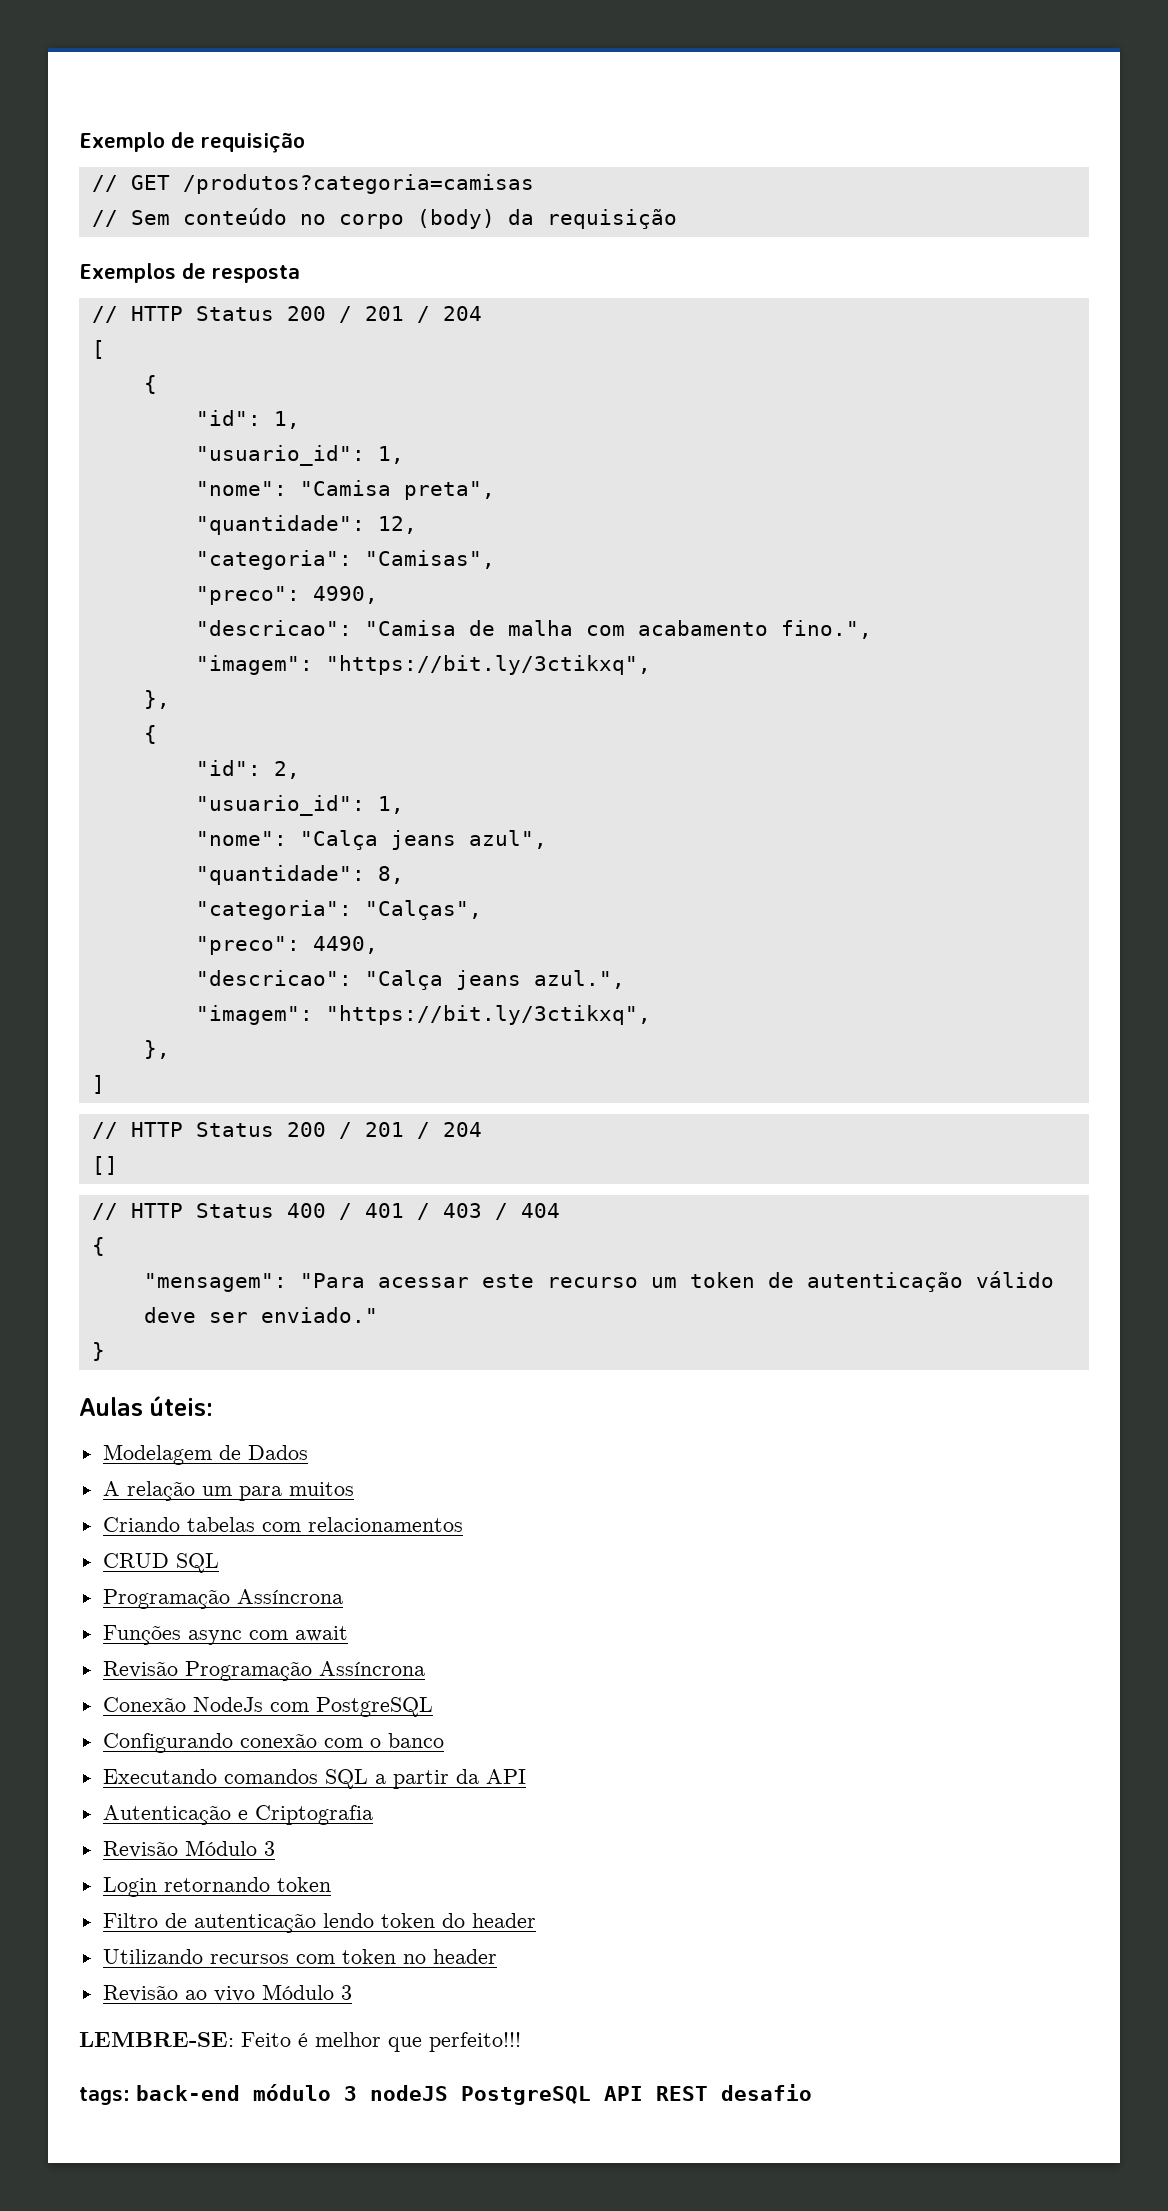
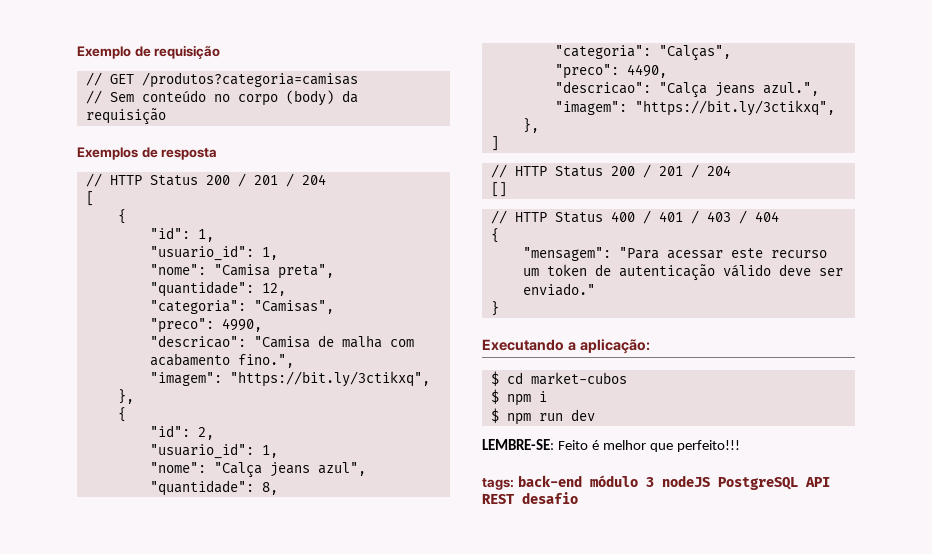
- Aulas úteis:
- Modelagem de Dados
- A relação um para muitos
- Criando tabelas com relacionamentos
- CRUD SQL
- Programação Assíncrona
- Funções async com await
- Revisão Programação Assíncrona
- Conexão NodeJs com PostgreSQL
- Configurando conexão com o banco
- Executando comandos SQL a partir da API
- Autenticação e Criptografia
- Revisão Módulo 3
- Login retornando token
- Filtro de autenticação lendo token do header
- Utilizando recursos com token no header
- Revisão ao vivo Módulo 3
+ Executando a aplicação:
+ $ cd market-cubos
+ $ npm i
+ $ npm run dev

